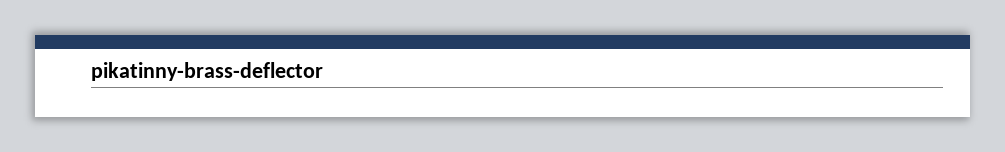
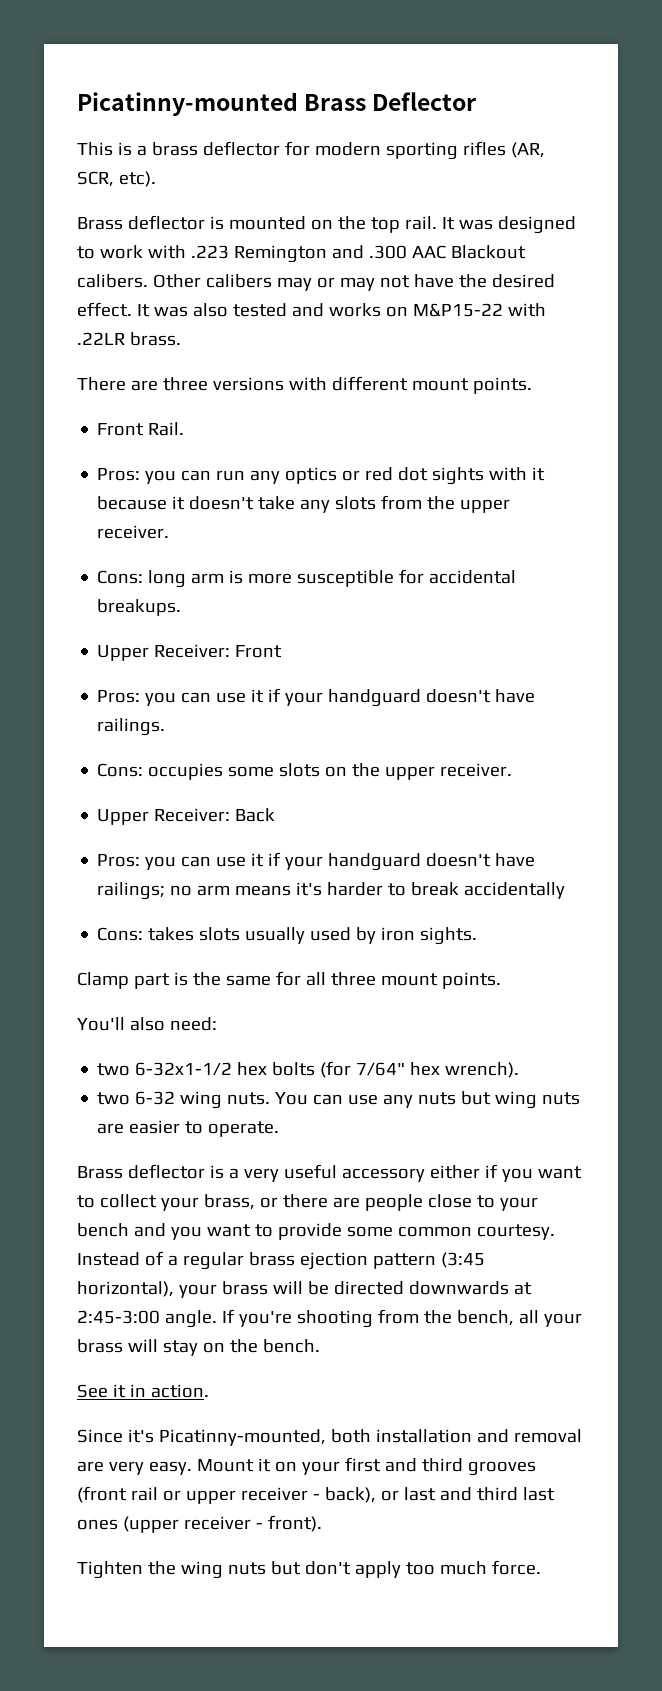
- pikatinny-brass-deflector
+ Picatinny-mounted Brass Deflector
+ This is a brass deflector for modern sporting rifles (AR, SCR, etc).
+ Brass deflector is mounted on the top rail. It was designed to work with .223 Remington and .300 AAC Blackout calibers. Other calibers may or may not have the desired effect. It was also tested and works on M&P15-22 with .22LR brass.
+ There are three versions with different mount points.
+ Front Rail.
+ Pros: you can run any optics or red dot sights with it because it doesn't take any slots from the upper receiver.
+ Cons: long arm is more susceptible for accidental breakups.
+ Upper Receiver: Front
+ Pros: you can use it if your handguard doesn't have railings.
+ Cons: occupies some slots on the upper receiver.
+ Upper Receiver: Back
+ Pros: you can use it if your handguard doesn't have railings; no arm means it's harder to break accidentally
+ Cons: takes slots usually used by iron sights.
+ Clamp part is the same for all three mount points.
+ You'll also need:
+ two 6-32x1-1/2 hex bolts (for 7/64" hex wrench).
+ two 6-32 wing nuts. You can use any nuts but wing nuts are easier to operate.
+ Brass deflector is a very useful accessory either if you want to collect your brass, or there are people close to your bench and you want to provide some common courtesy. Instead of a regular brass ejection pattern (3:45 horizontal), your brass will be directed downwards at 2:45-3:00 angle. If you're shooting from the bench, all your brass will stay on the bench.
+ See it in action.
+ Since it's Picatinny-mounted, both installation and removal are very easy. Mount it on your first and third grooves (front rail or upper receiver - back), or last and third last ones (upper receiver - front).
+ Tighten the wing nuts but don't apply too much force.

